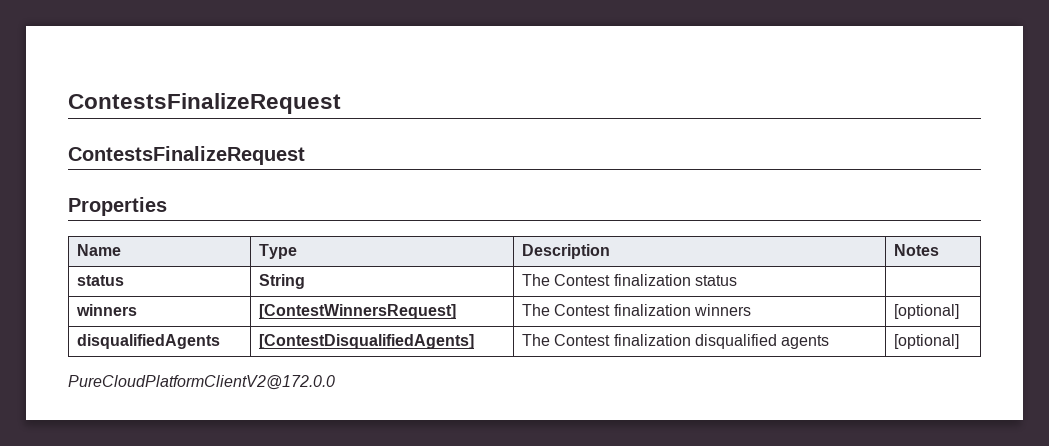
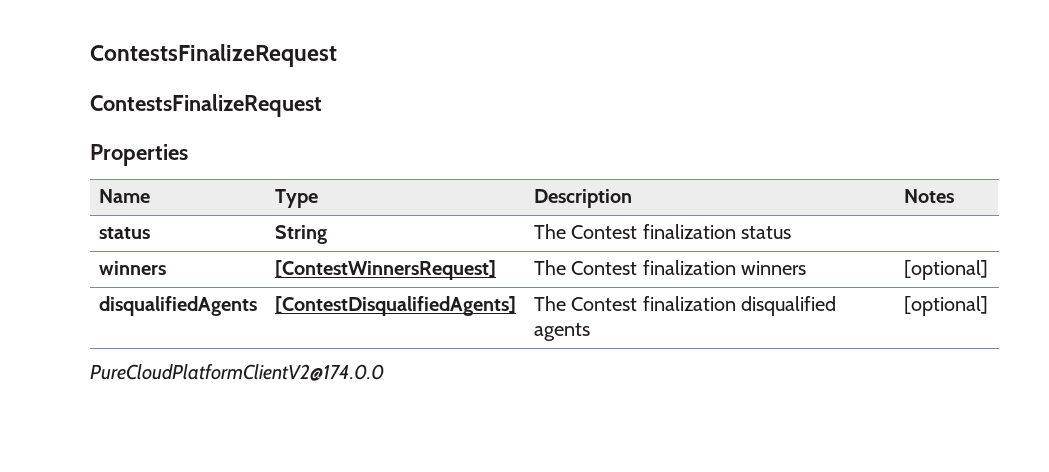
- PureCloudPlatformClientV2@172.0.0
+ PureCloudPlatformClientV2@174.0.0

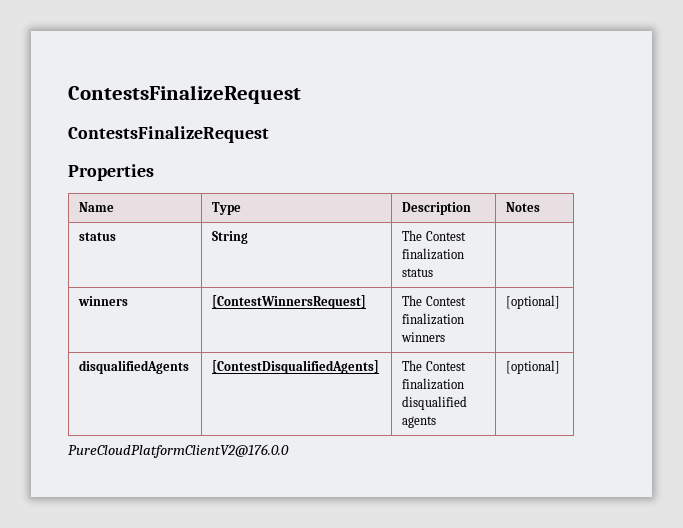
- PureCloudPlatformClientV2@174.0.0
+ PureCloudPlatformClientV2@176.0.0

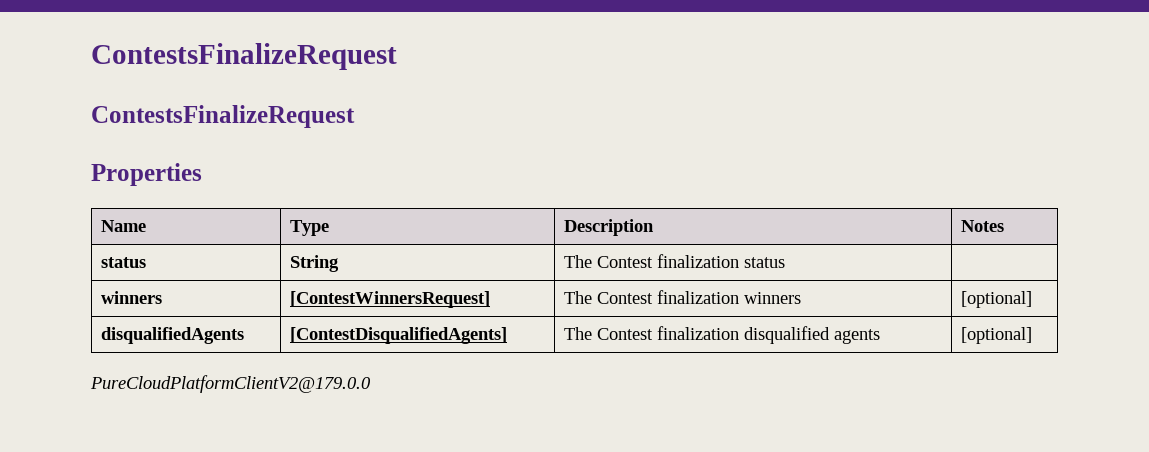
- PureCloudPlatformClientV2@176.0.0
+ PureCloudPlatformClientV2@179.0.0

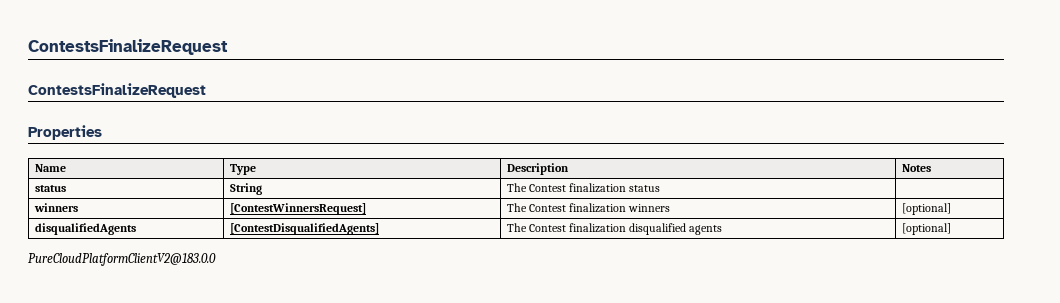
- PureCloudPlatformClientV2@179.0.0
+ PureCloudPlatformClientV2@183.0.0

